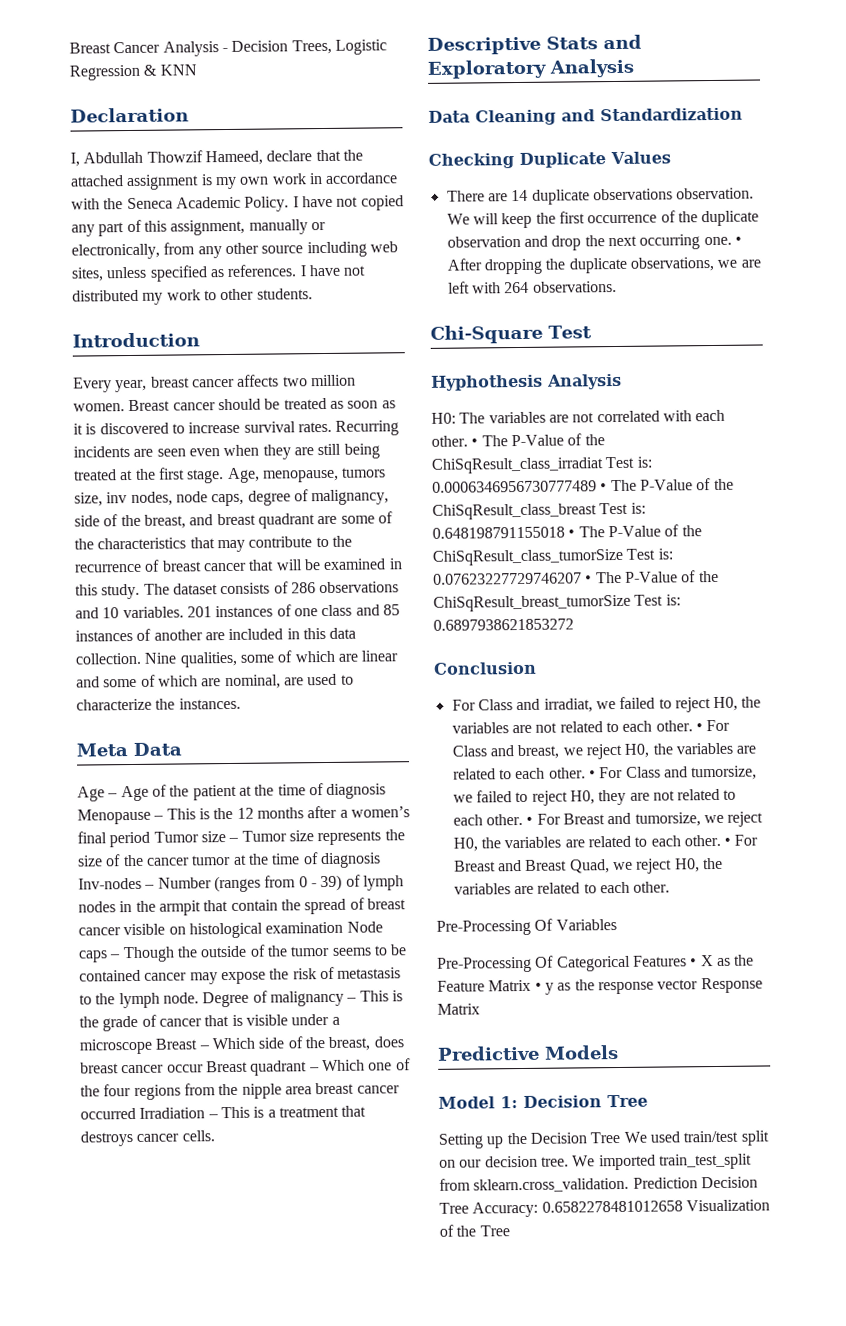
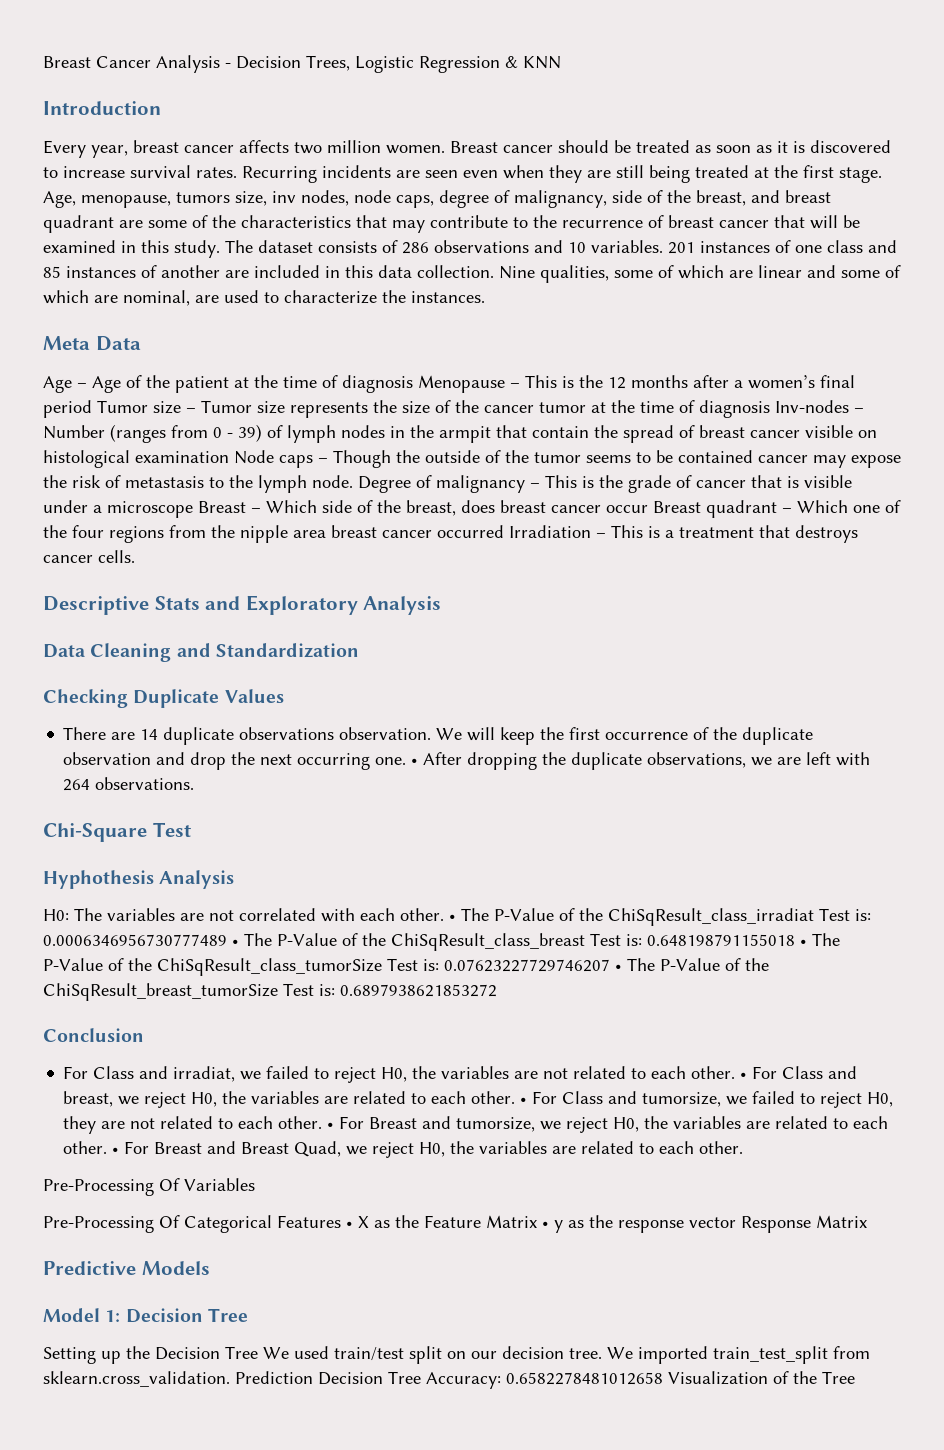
- Declaration
- I, Abdullah Thowzif Hameed, declare that the attached assignment is my own work in accordance with the Seneca Academic Policy. I have not copied any part of this assignment, manually or electronically, from any other source including web sites, unless specified as references. I have not distributed my work to other students.

